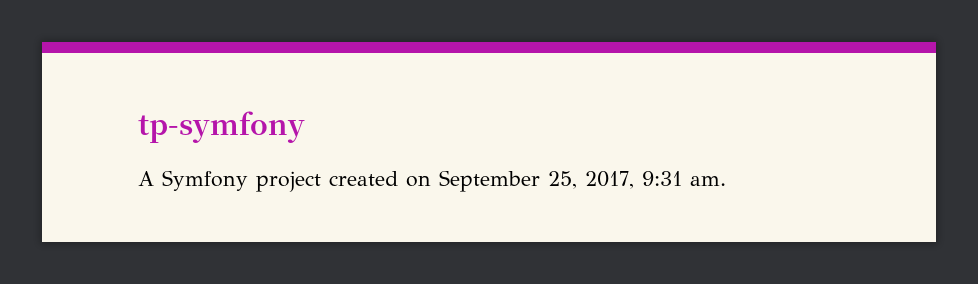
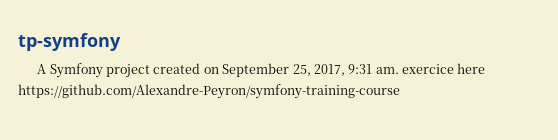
- A Symfony project created on September 25, 2017, 9:31 am.
+ A Symfony project created on September 25, 2017, 9:31 am. exercice here https://github.com/Alexandre-Peyron/symfony-training-course

